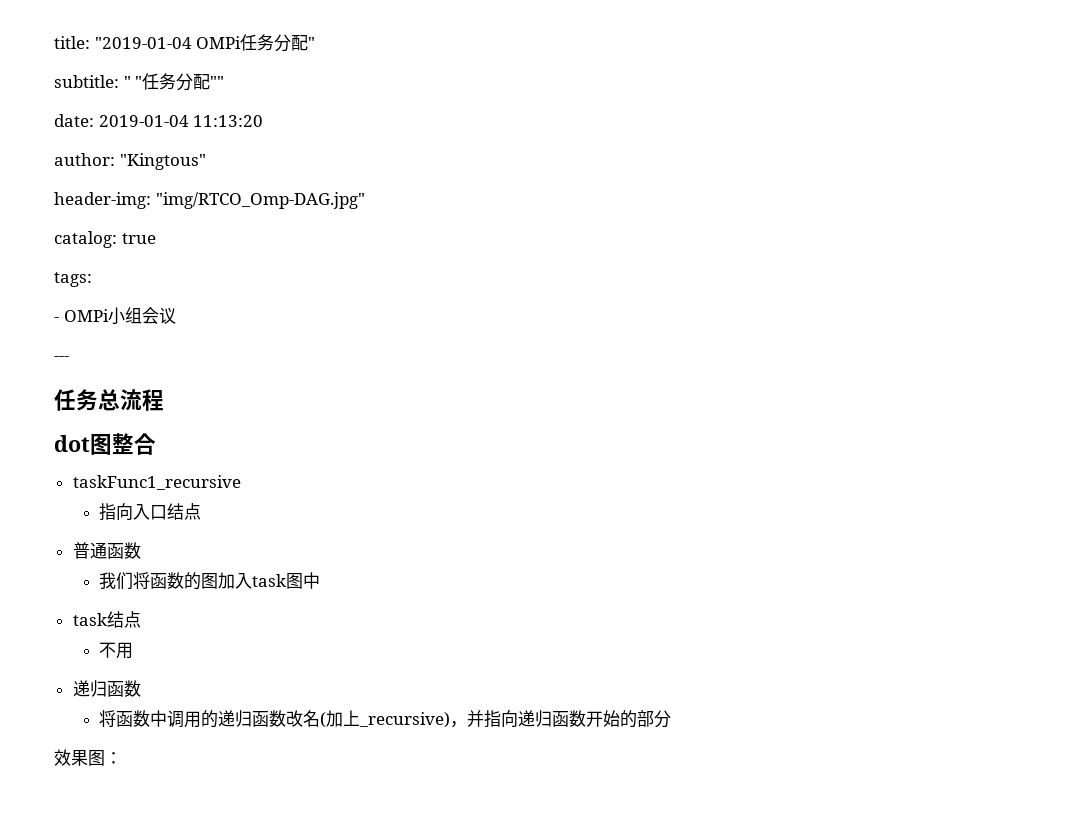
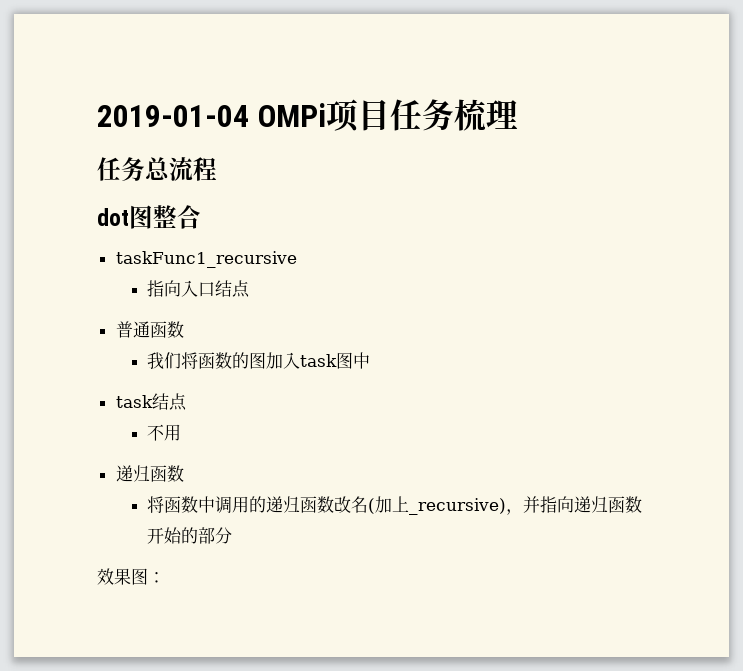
- title: "2019-01-04 OMPi任务分配"
- subtitle: " "任务分配""
- date: 2019-01-04 11:13:20
- author: "Kingtous"
- header-img: "img/RTCO_Omp-DAG.jpg"
- catalog: true
- tags:
- - OMPi小组会议
- ---
+ 2019-01-04 OMPi项目任务梳理

